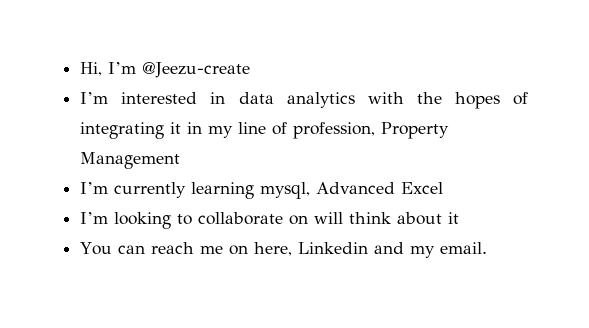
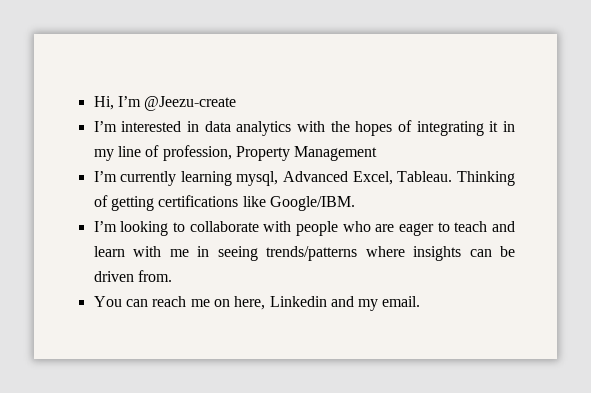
- I’m currently learning mysql, Advanced Excel
- I’m looking to collaborate on will think about it
+ I’m currently learning mysql, Advanced Excel, Tableau. Thinking of getting certifications like Google/IBM.
+ I’m looking to collaborate with people who are eager to teach and learn with me in seeing trends/patterns where insights can be driven from.

